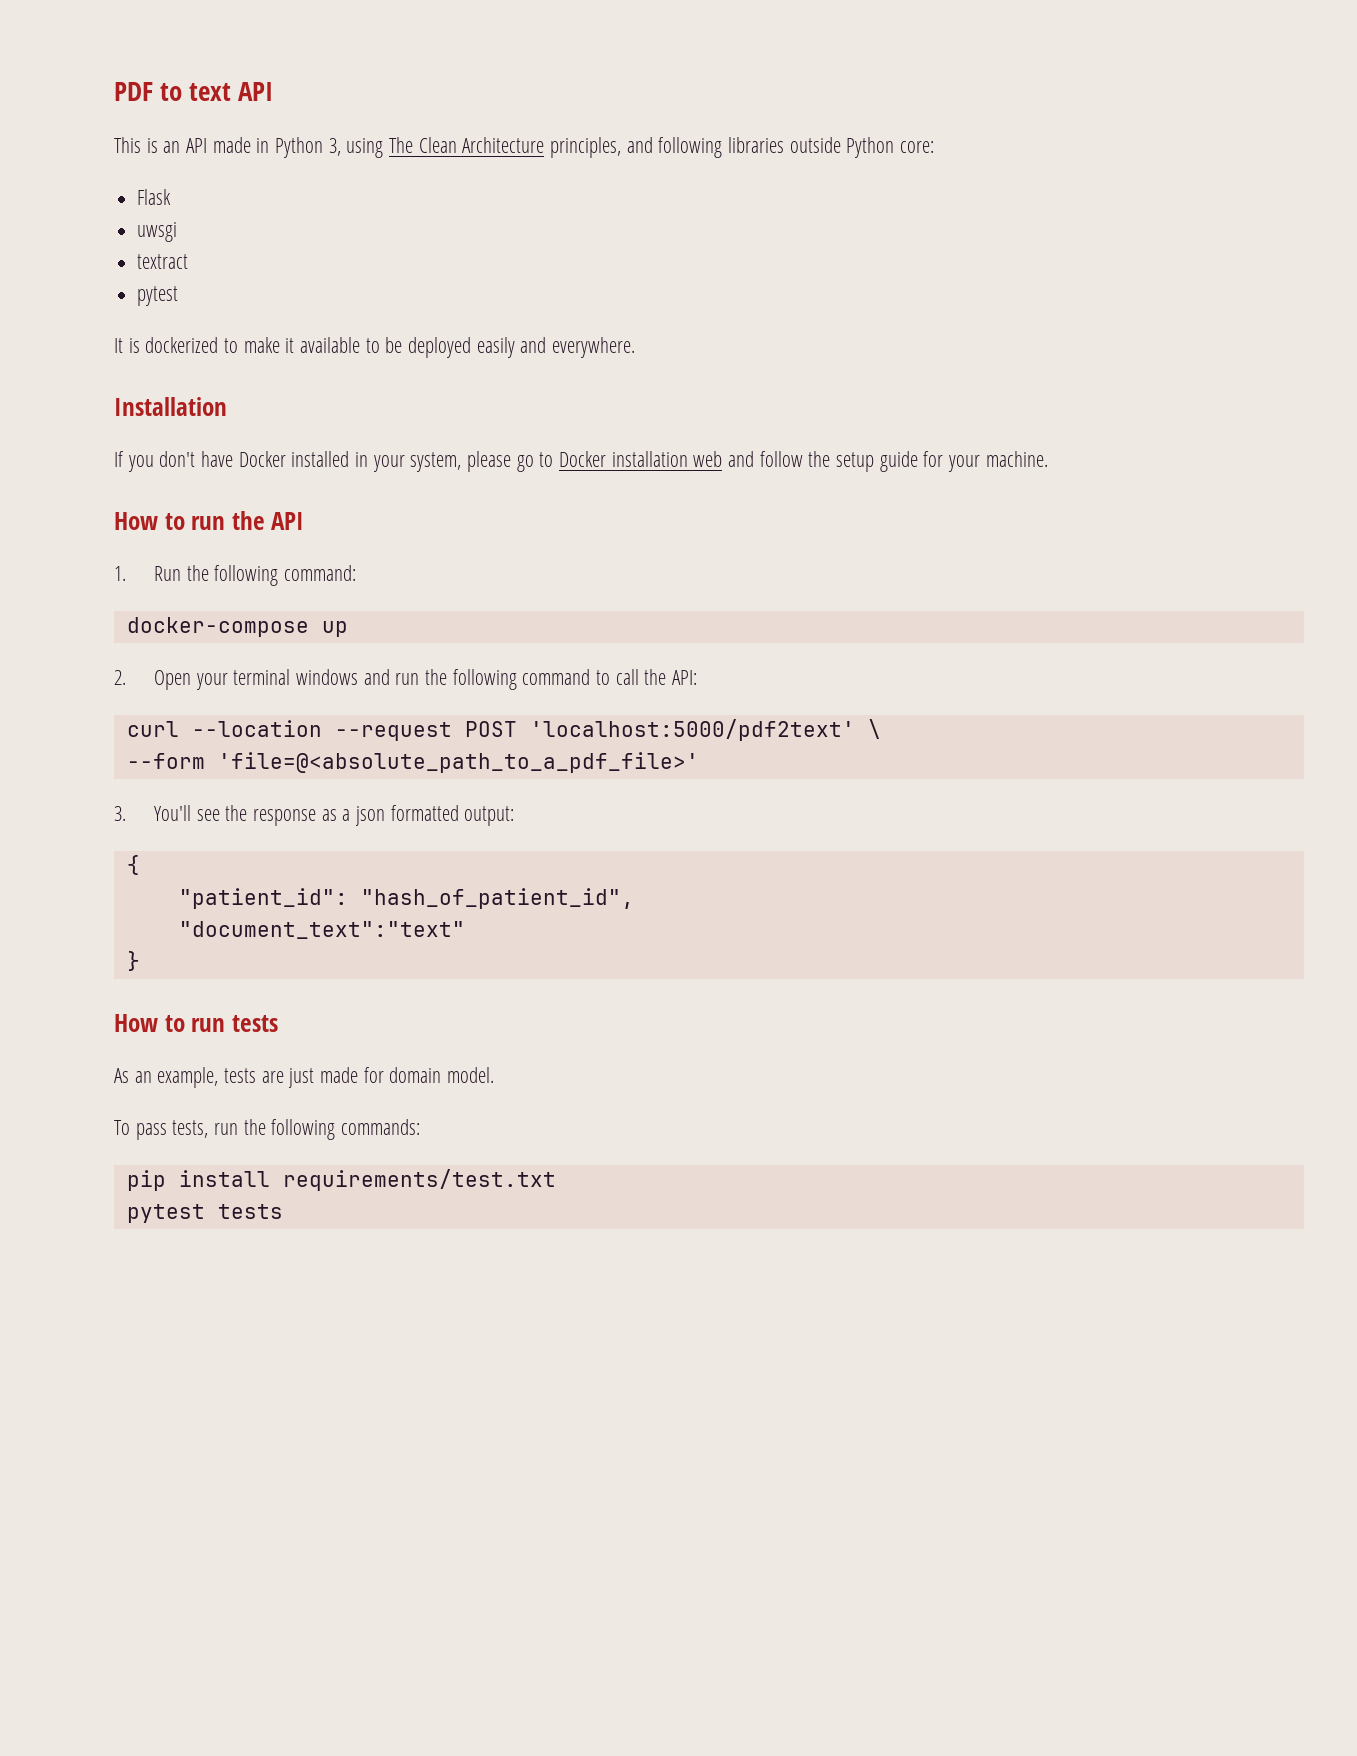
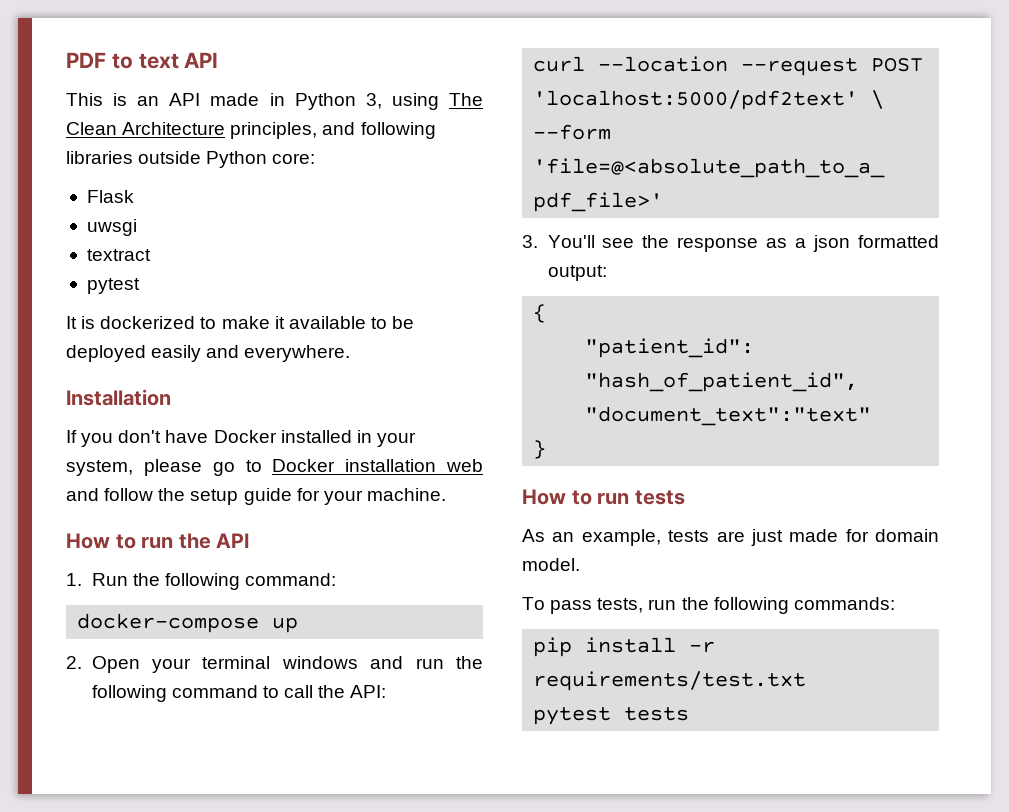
- pip install requirements/test.txt
+ pip install -r requirements/test.txt

